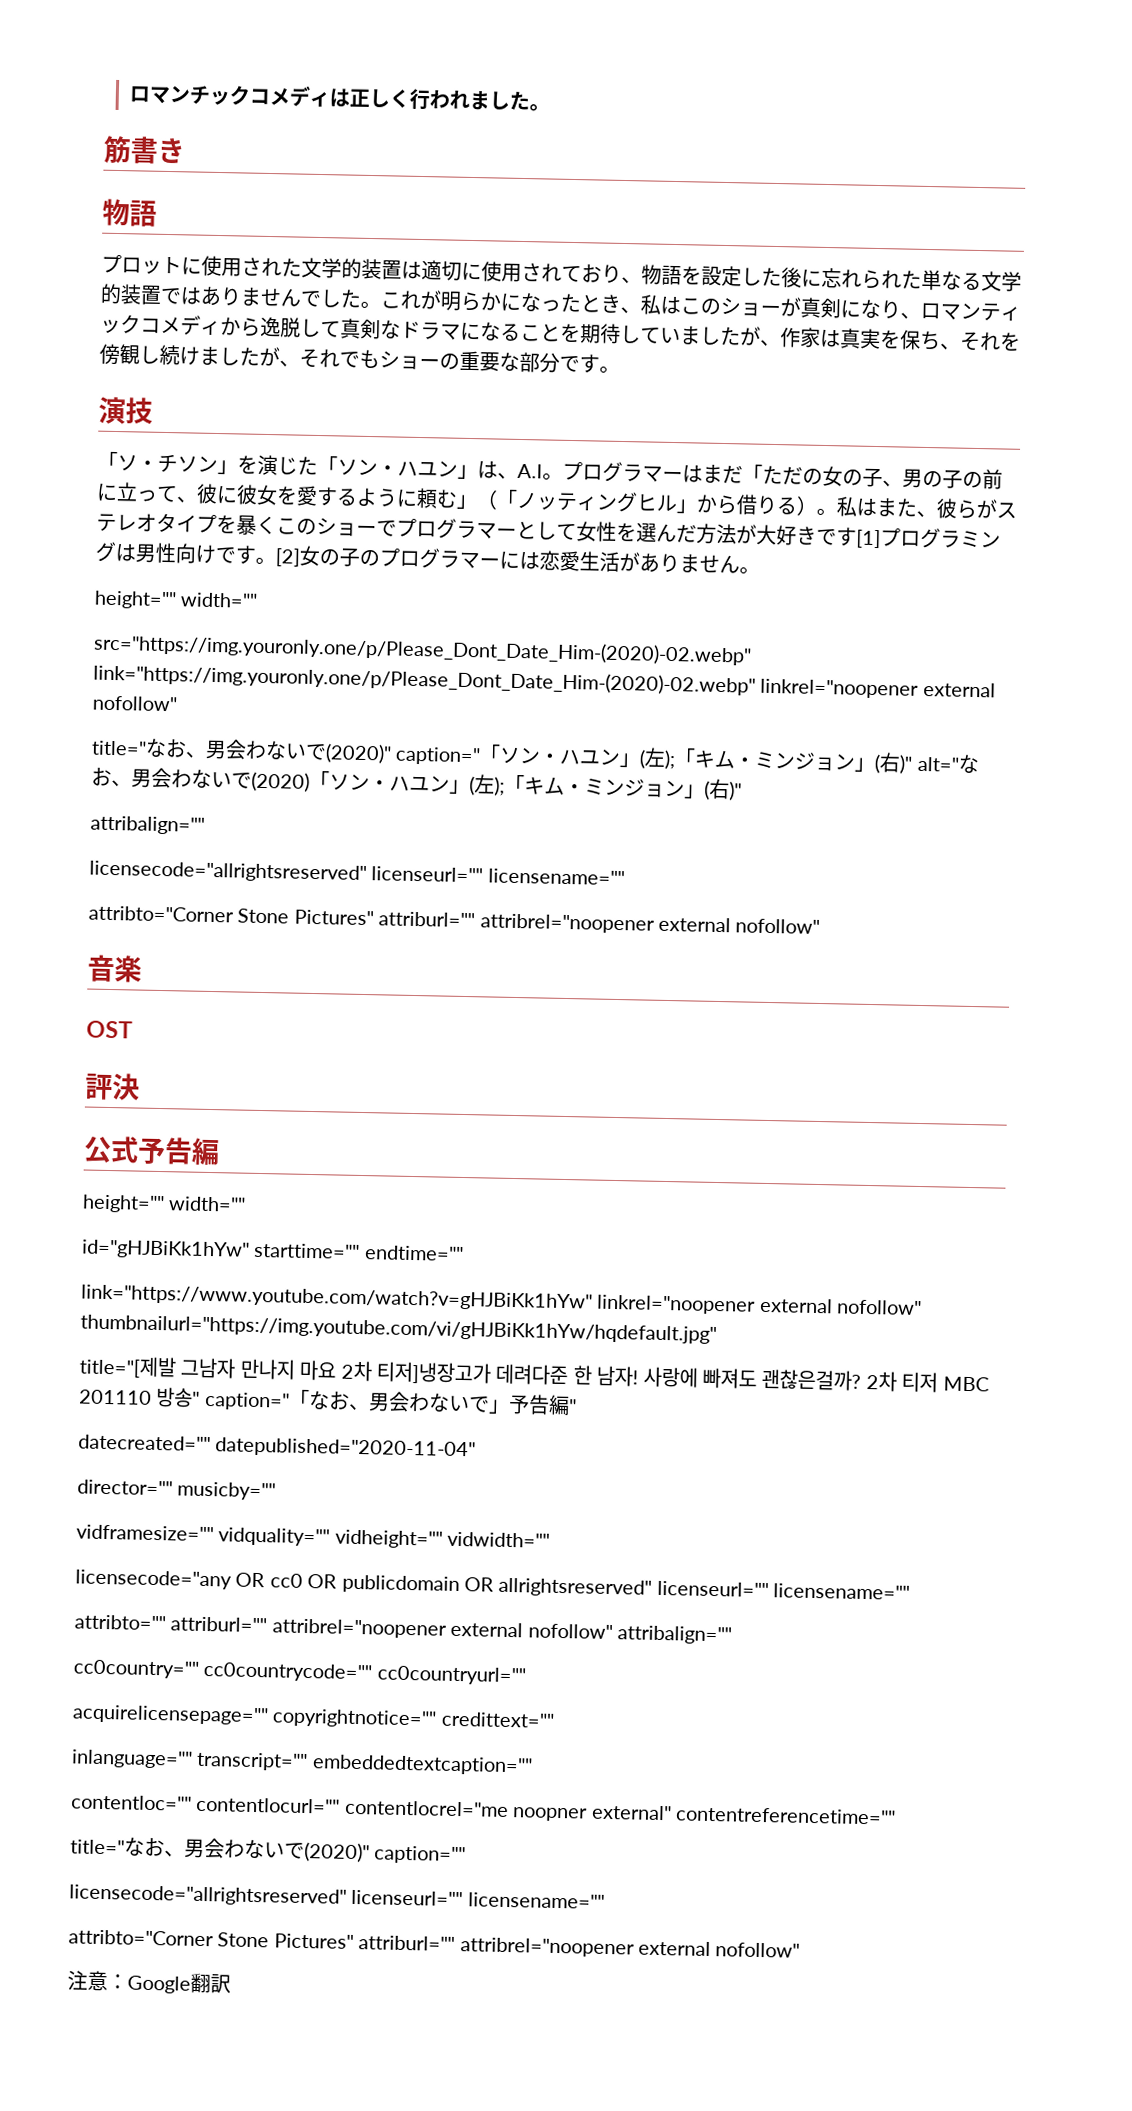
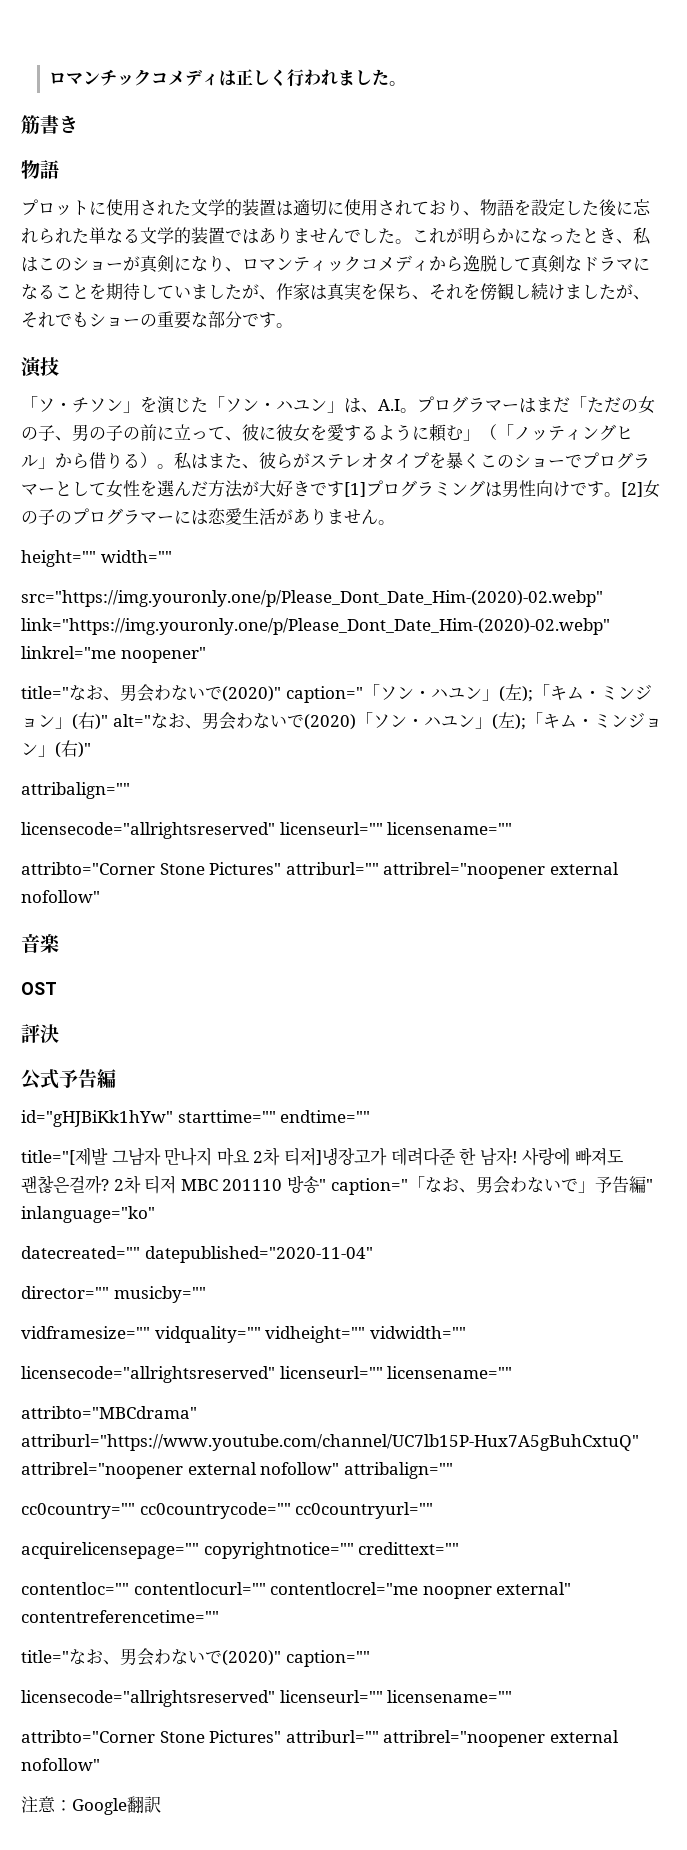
- src="https://img.youronly.one/p/Please_Dont_Date_Him-(2020)-02.webp" link="https://img.youronly.one/p/Please_Dont_Date_Him-(2020)-02.webp" linkrel="noopener external nofollow"
+ src="https://img.youronly.one/p/Please_Dont_Date_Him-(2020)-02.webp" link="https://img.youronly.one/p/Please_Dont_Date_Him-(2020)-02.webp" linkrel="me noopener"
  公式予告編
- height="" width=""
- link="https://www.youtube.com/watch?v=gHJBiKk1hYw" linkrel="noopener external nofollow" thumbnailurl="https://img.youtube.com/vi/gHJBiKk1hYw/hqdefault.jpg"
- 2차 티저 MBC 201110 방송" caption="「なお、男会わないで」予告編"
+ 2차 티저 MBC 201110 방송" caption="「なお、男会わないで」予告編" inlanguage="ko"
  vidframesize="" vidquality="" vidheight="" vidwidth=""
- licensecode="any OR cc0 OR publicdomain OR allrightsreserved" licenseurl="" licensename=""
- attribto="" attriburl="" attribrel="noopener external nofollow" attribalign=""
+ licensecode="allrightsreserved" licenseurl="" licensename=""
+ attribto="MBCdrama" attriburl="https://www.youtube.com/channel/UC7lb15P-Hux7A5gBuhCxtuQ" attribrel="noopener external nofollow" attribalign=""
- inlanguage="" transcript="" embeddedtextcaption=""

